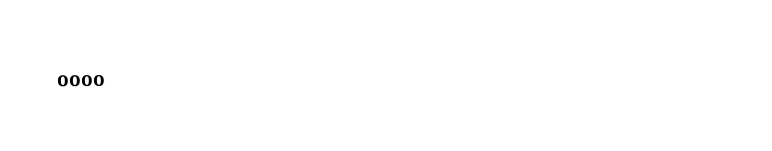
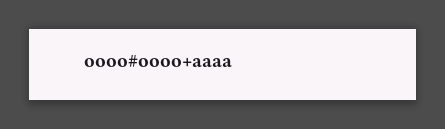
- oooo
+ oooo#oooo+aaaa

